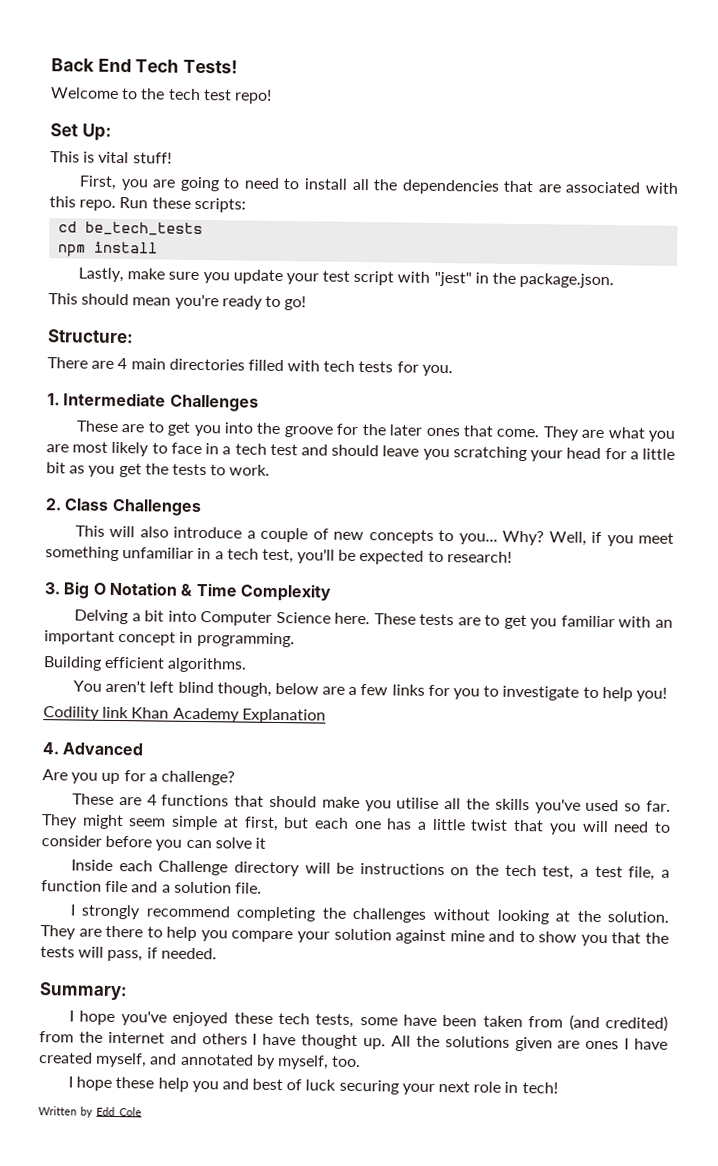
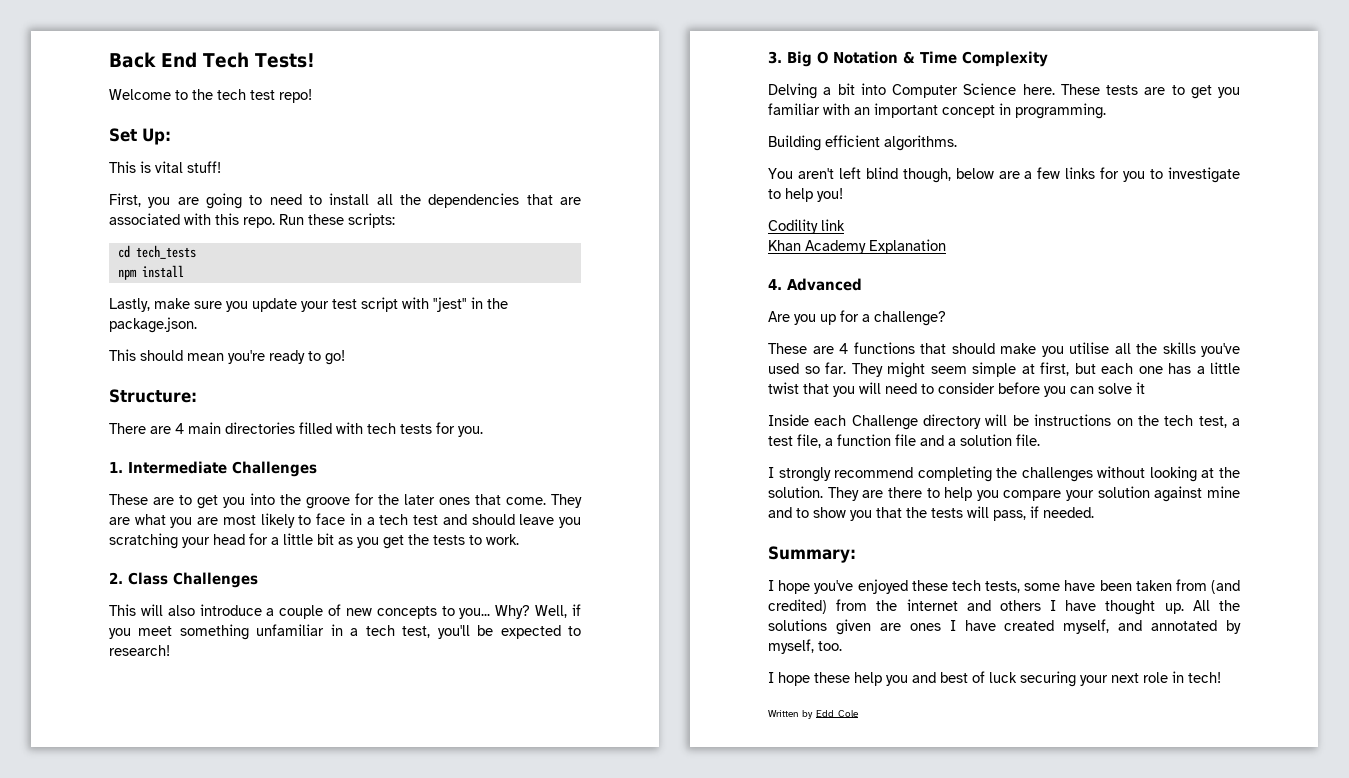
- cd be_tech_tests
+ cd tech_tests
- Codility link Khan Academy Explanation
+ Codility link
+ Khan Academy Explanation

